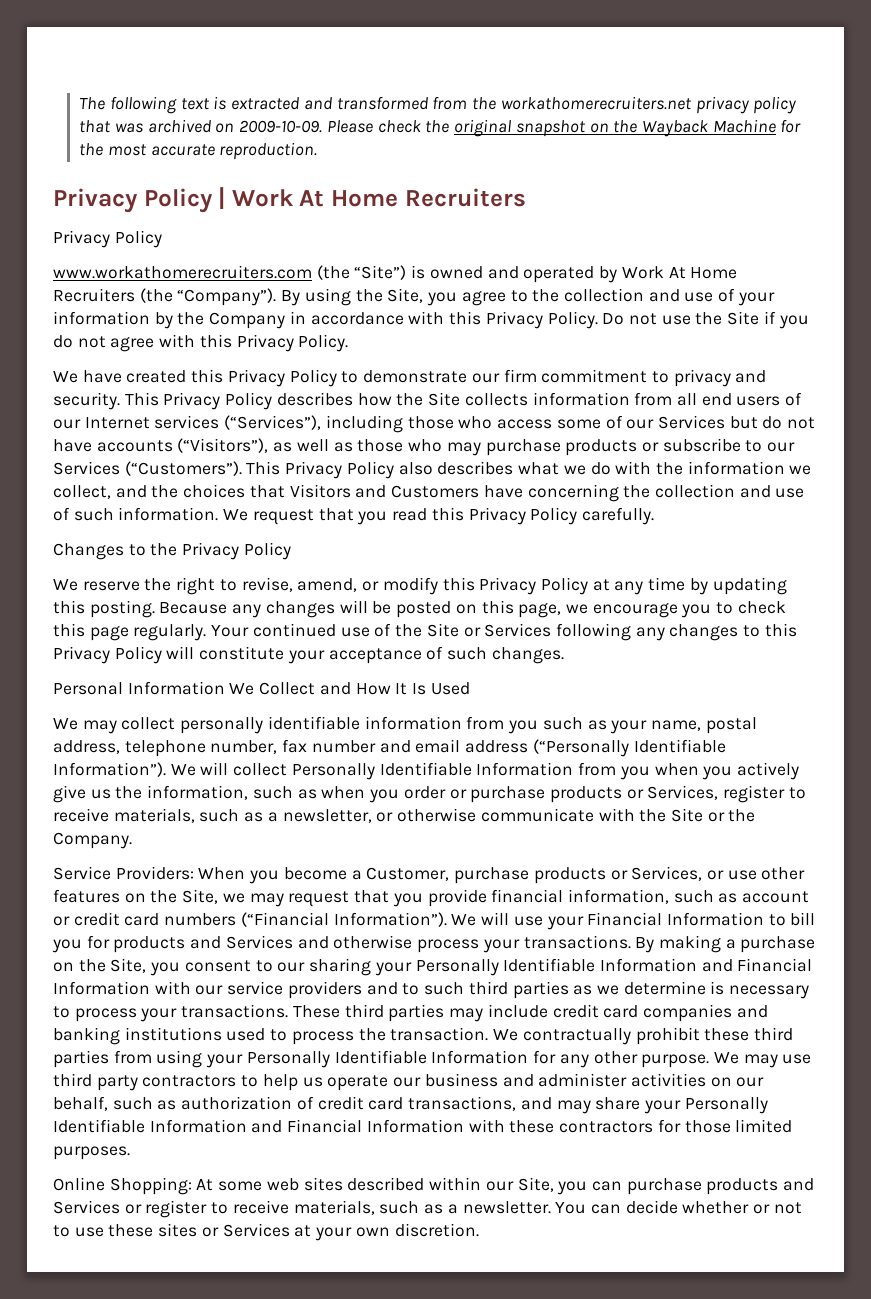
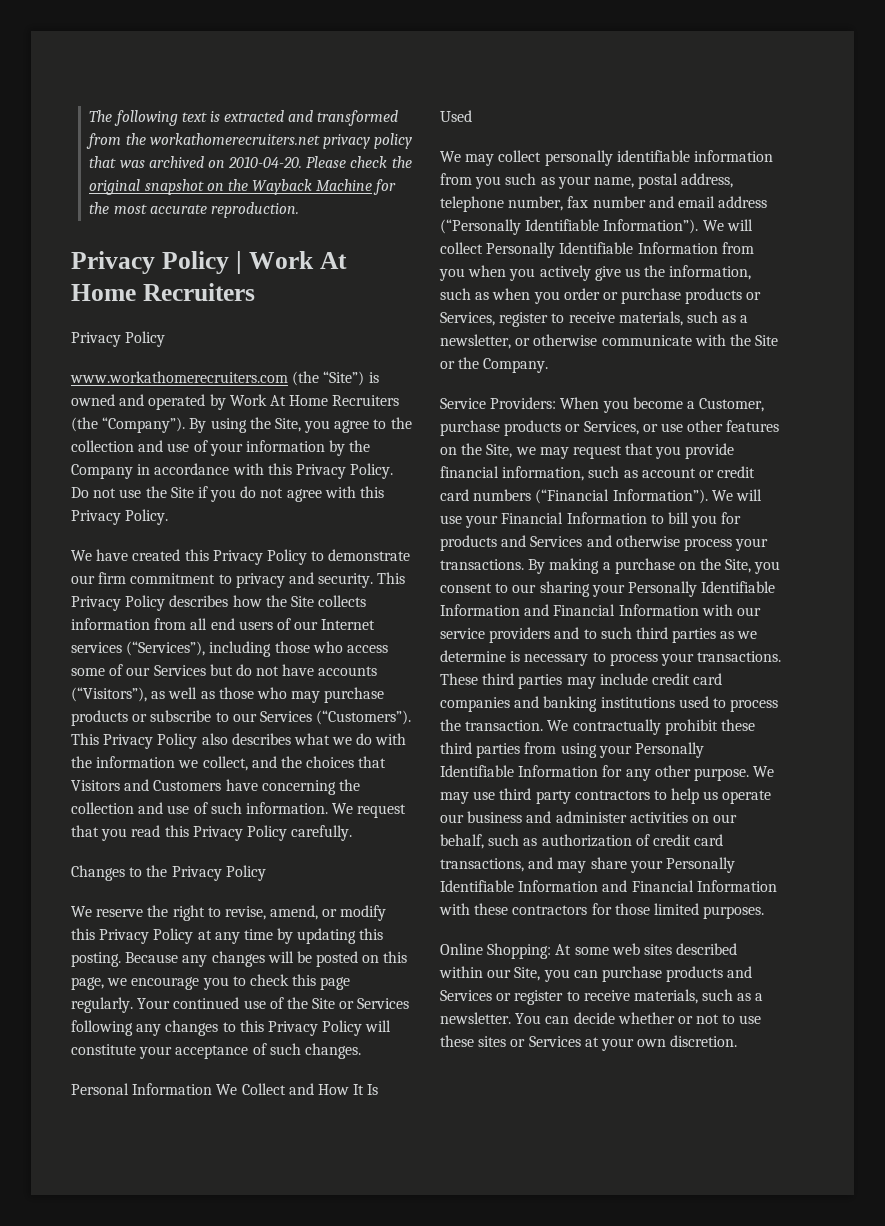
- The following text is extracted and transformed from the workathomerecruiters.net privacy policy that was archived on 2009-10-09.
+ The following text is extracted and transformed from the workathomerecruiters.net privacy policy that was archived on 2010-04-20.

